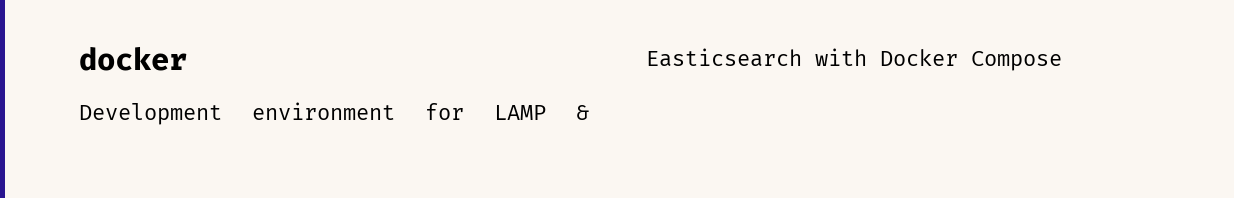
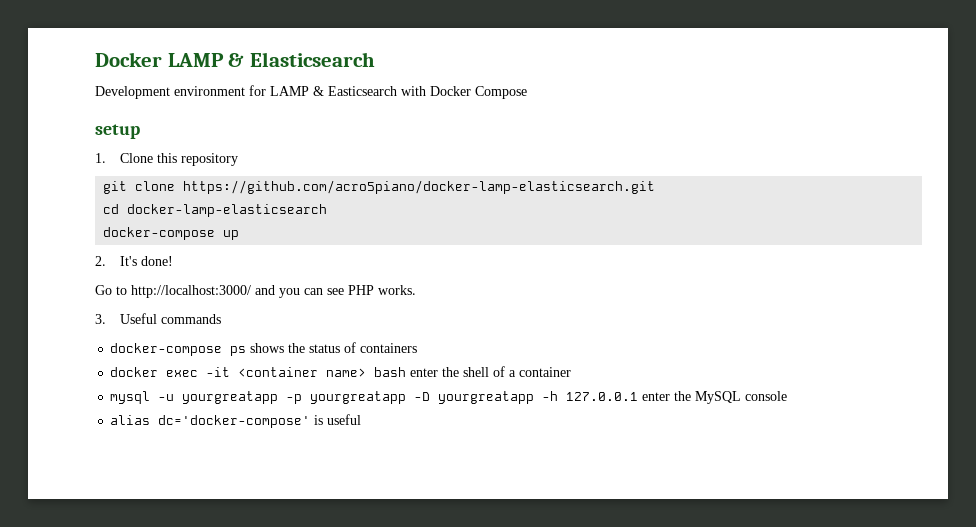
- docker
+ Docker LAMP & Elasticsearch
+ setup
+ 1. Clone this repository
+ git clone https://github.com/acro5piano/docker-lamp-elasticsearch.git
+ cd docker-lamp-elasticsearch
+ docker-compose up
+ 2. It's done!
+ Go to http://localhost:3000/ and you can see PHP works.
+ 3. Useful commands
+ docker-compose ps shows the status of containers
+ docker exec -it <container name> bash enter the shell of a container
+ mysql -u yourgreatapp -p yourgreatapp -D yourgreatapp -h 127.0.0.1 enter the MySQL console
+ alias dc='docker-compose' is useful

